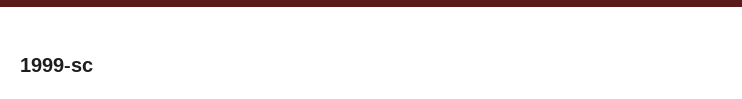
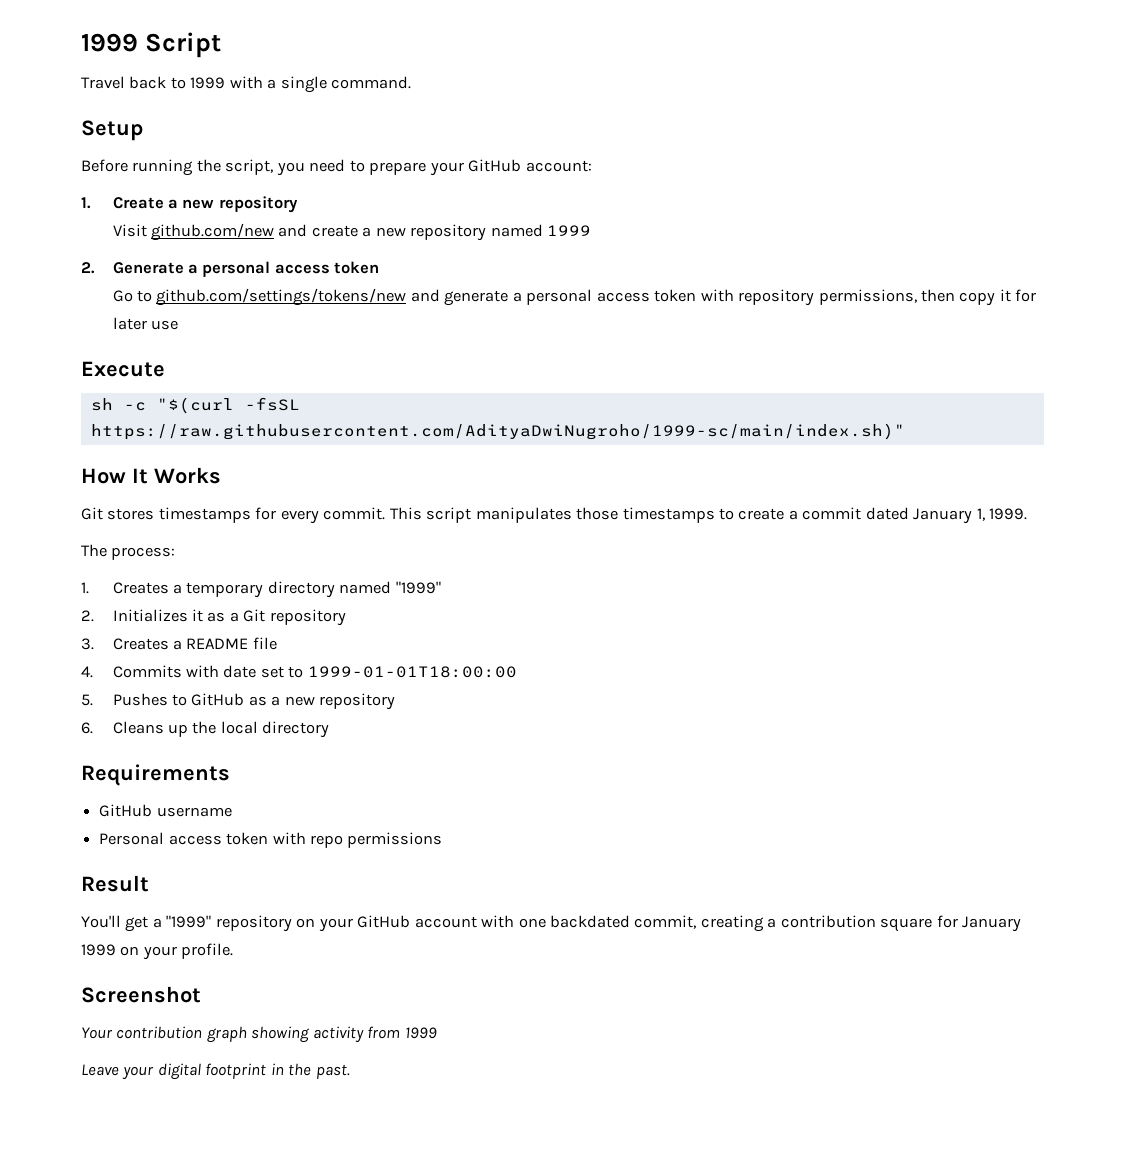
- 1999-sc
+ 1999 Script
+ Travel back to 1999 with a single command.
+ Setup
+ Before running the script, you need to prepare your GitHub account:
+ 1. Create a new repository
+ Visit github.com/new and create a new repository named 1999
+ 2. Generate a personal access token
+ Go to github.com/settings/tokens/new and generate a personal access token with repository permissions, then copy it for later use
+ Execute
+ sh -c "$(curl -fsSL https://raw.githubusercontent.com/AdityaDwiNugroho/1999-sc/main/index.sh)"
+ How It Works
+ Git stores timestamps for every commit. This script manipulates those timestamps to create a commit dated January 1, 1999.
+ The process:
+ 1. Creates a temporary directory named "1999"
+ 2. Initializes it as a Git repository
+ 3. Creates a README file
+ 4. Commits with date set to 1999-01-01T18:00:00
+ 5. Pushes to GitHub as a new repository
+ 6. Cleans up the local directory
+ Requirements
+ GitHub username
+ Personal access token with repo permissions
+ Result
+ You'll get a "1999" repository on your GitHub account with one backdated commit, creating a contribution square for January 1999 on your profile.
+ Screenshot
+ Your contribution graph showing activity from 1999
+ Leave your digital footprint in the past.

